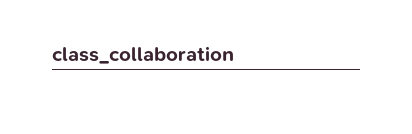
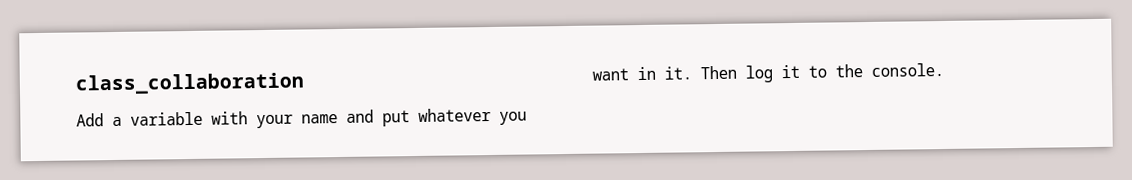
+ Add a variable with your name and put whatever you want in it. Then log it to the console.

